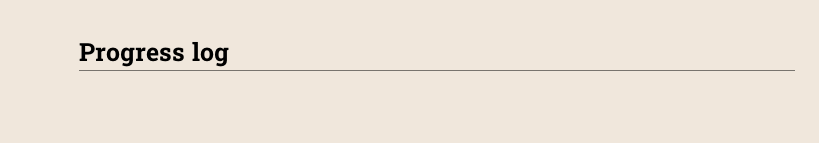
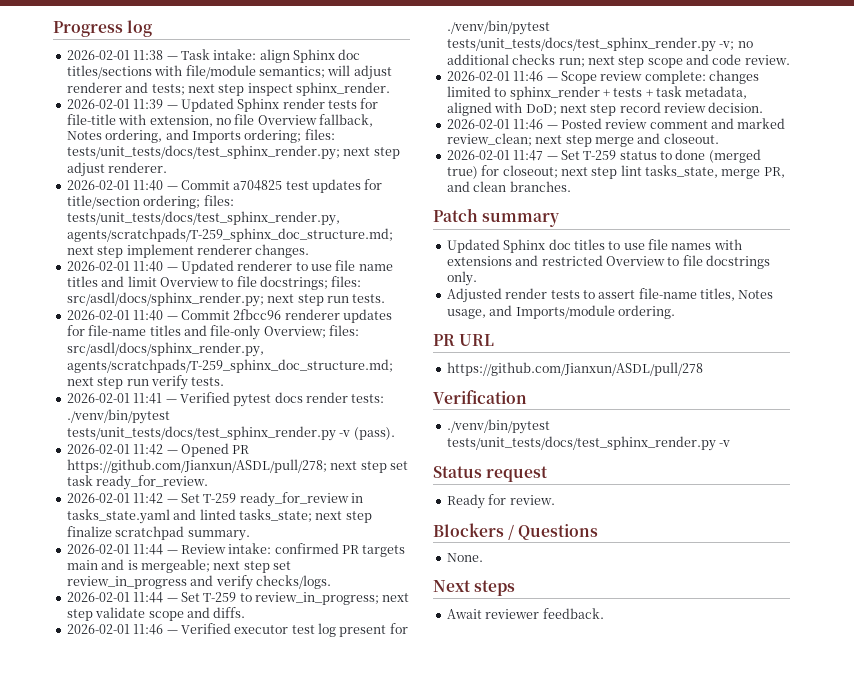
+ 2026-02-01 11:38 — Task intake: align Sphinx doc titles/sections with file/module semantics; will adjust renderer and tests; next step inspect sphinx_render.
+ 2026-02-01 11:39 — Updated Sphinx render tests for file-title with extension, no file Overview fallback, Notes ordering, and Imports ordering; files: tests/unit_tests/docs/test_sphinx_render.py; next step adjust renderer.
+ 2026-02-01 11:40 — Commit a704825 test updates for title/section ordering; files: tests/unit_tests/docs/test_sphinx_render.py, agents/scratchpads/T-259_sphinx_doc_structure.md; next step implement renderer changes.
+ 2026-02-01 11:40 — Updated renderer to use file name titles and limit Overview to file docstrings; files: src/asdl/docs/sphinx_render.py; next step run tests.
+ 2026-02-01 11:40 — Commit 2fbcc96 renderer updates for file-name titles and file-only Overview; files: src/asdl/docs/sphinx_render.py, agents/scratchpads/T-259_sphinx_doc_structure.md; next step run verify tests.
+ 2026-02-01 11:41 — Verified pytest docs render tests: ./venv/bin/pytest tests/unit_tests/docs/test_sphinx_render.py -v (pass).
+ 2026-02-01 11:42 — Opened PR https://github.com/Jianxun/ASDL/pull/278; next step set task ready_for_review.
+ 2026-02-01 11:42 — Set T-259 ready_for_review in tasks_state.yaml and linted tasks_state; next step finalize scratchpad summary.
+ 2026-02-01 11:44 — Review intake: confirmed PR targets main and is mergeable; next step set review_in_progress and verify checks/logs.
+ 2026-02-01 11:44 — Set T-259 to review_in_progress; next step validate scope and diffs.
+ 2026-02-01 11:46 — Verified executor test log present for ./venv/bin/pytest tests/unit_tests/docs/test_sphinx_render.py -v; no additional checks run; next step scope and code review.
+ 2026-02-01 11:46 — Scope review complete: changes limited to sphinx_render + tests + task metadata, aligned with DoD; next step record review decision.
+ 2026-02-01 11:46 — Posted review comment and marked review_clean; next step merge and closeout.
+ 2026-02-01 11:47 — Set T-259 status to done (merged true) for closeout; next step lint tasks_state, merge PR, and clean branches.
+ Patch summary
+ Updated Sphinx doc titles to use file names with extensions and restricted Overview to file docstrings only.
+ Adjusted render tests to assert file-name titles, Notes usage, and Imports/module ordering.
+ PR URL
+ https://github.com/Jianxun/ASDL/pull/278
+ Verification
+ ./venv/bin/pytest tests/unit_tests/docs/test_sphinx_render.py -v
+ Status request
+ Ready for review.
+ Blockers / Questions
+ None.
+ Next steps
+ Await reviewer feedback.

